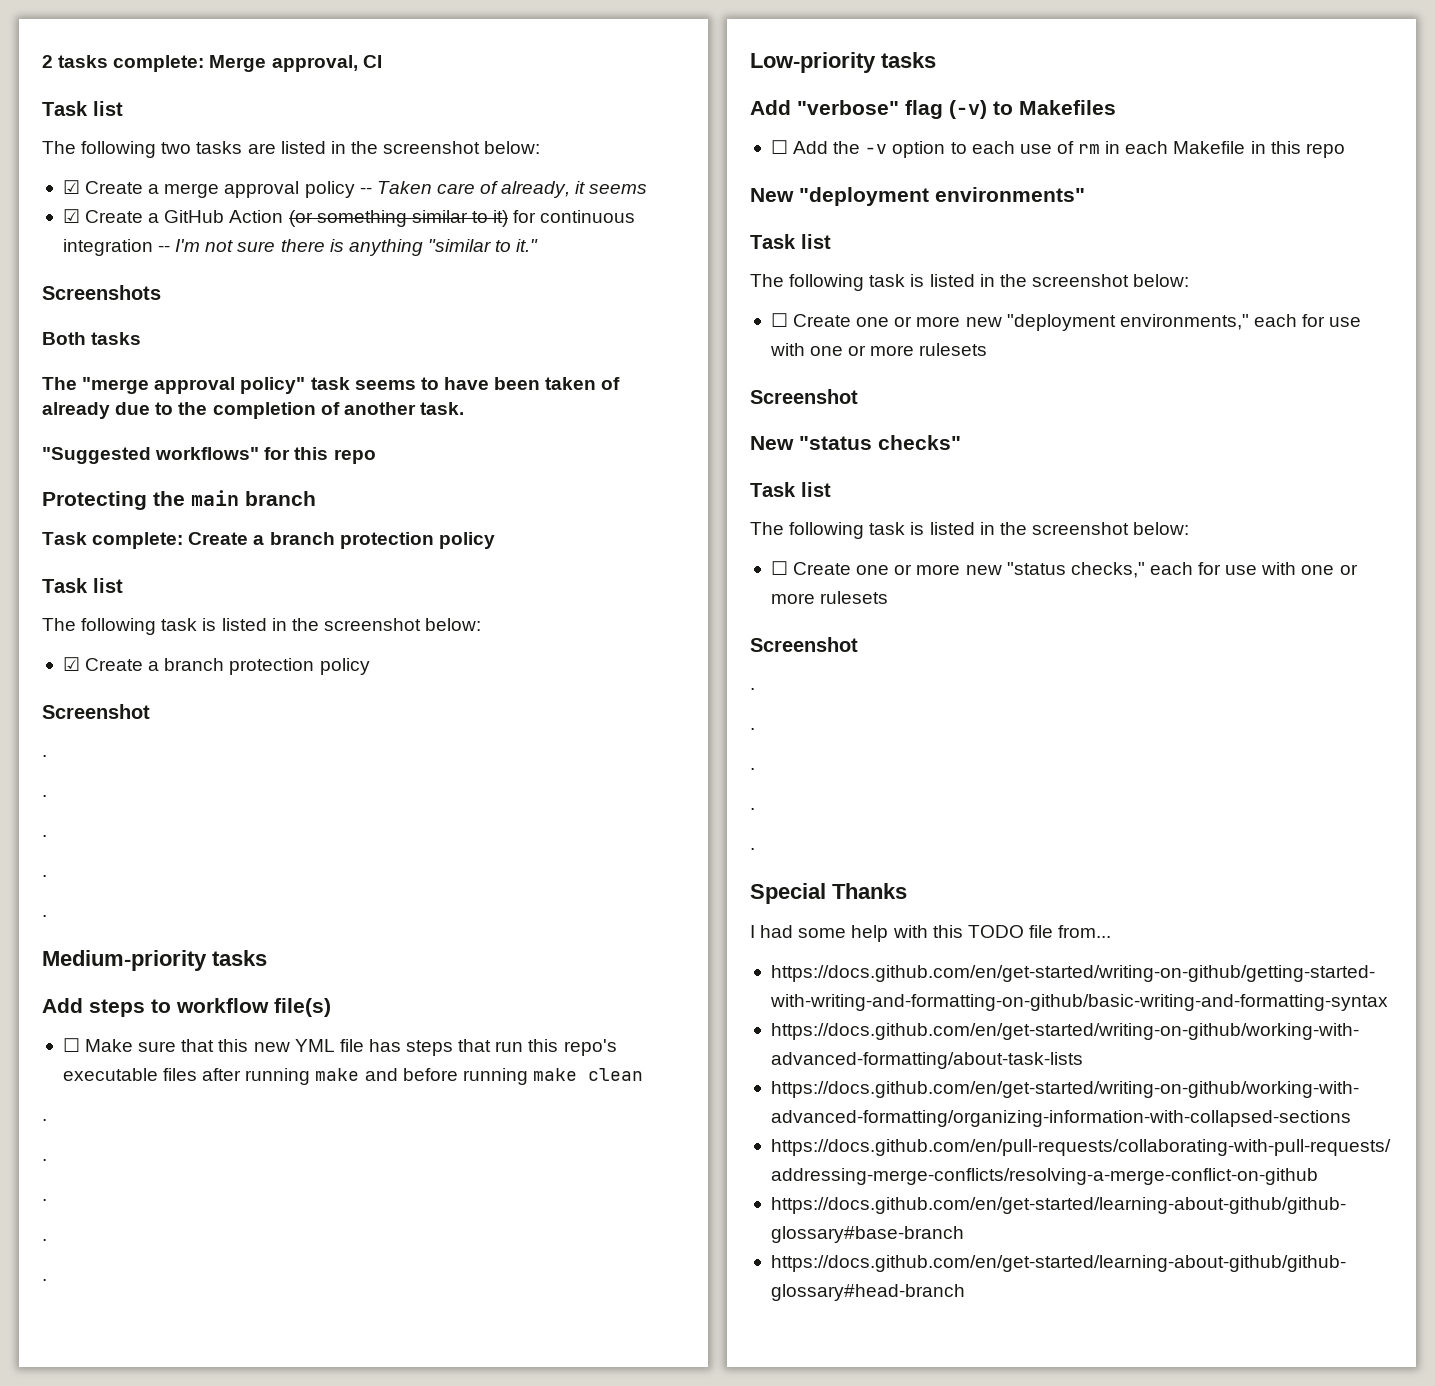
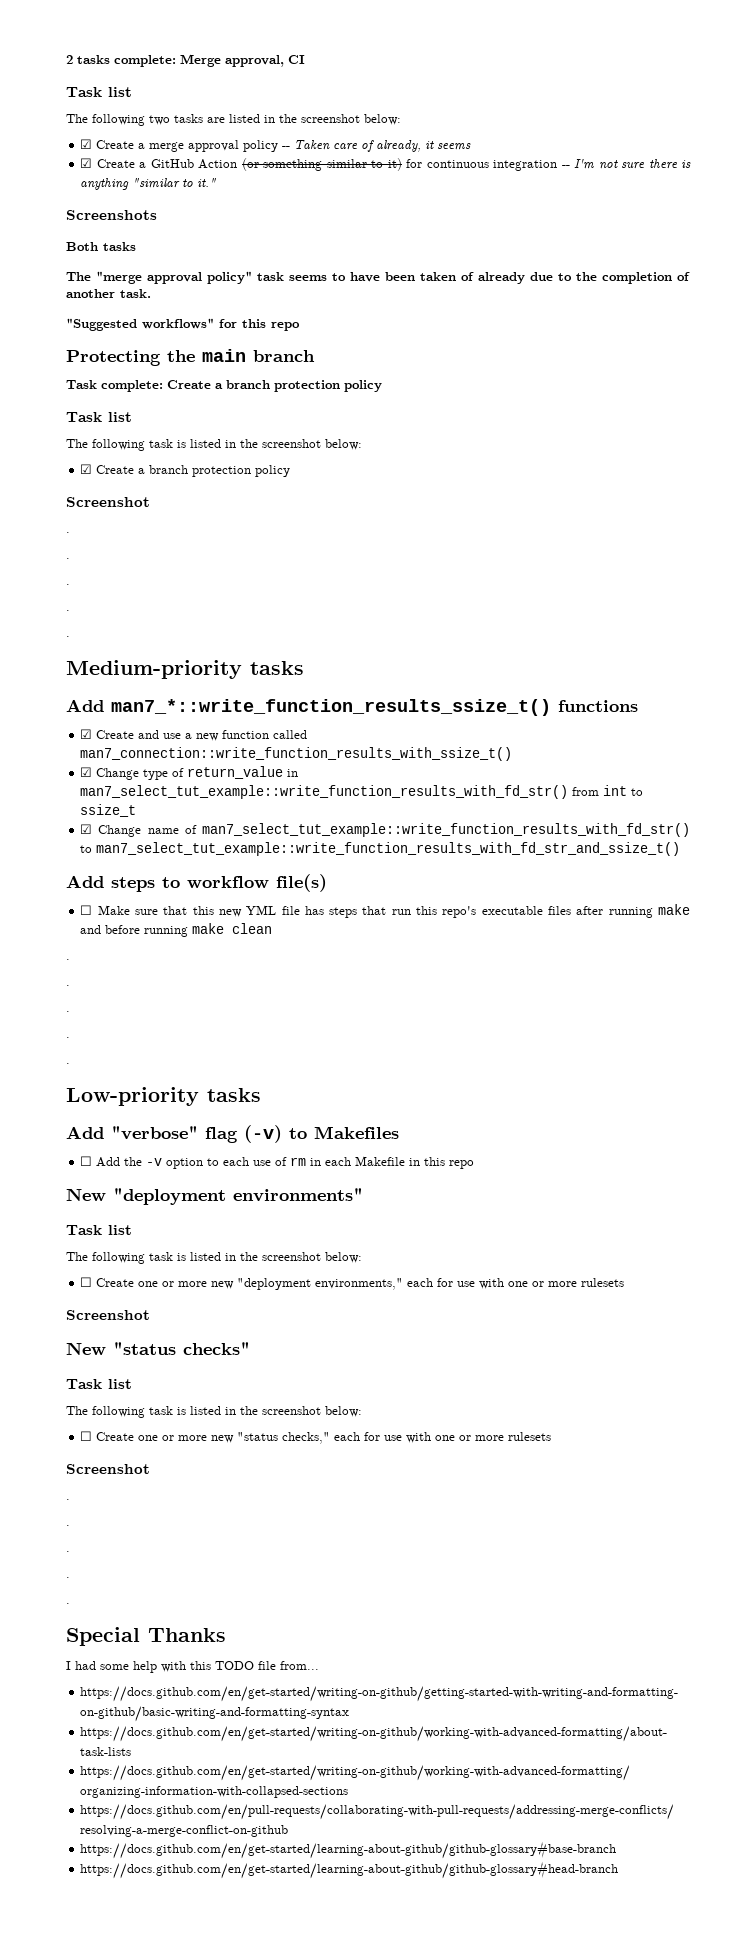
+ Add man7_*::write_function_results_ssize_t() functions
+ ☑ Create and use a new function called man7_connection::write_function_results_with_ssize_t()
+ ☑ Change type of return_value in man7_select_tut_example::write_function_results_with_fd_str() from int to ssize_t
+ ☑ Change name of man7_select_tut_example::write_function_results_with_fd_str() to man7_select_tut_example::write_function_results_with_fd_str_and_ssize_t()

